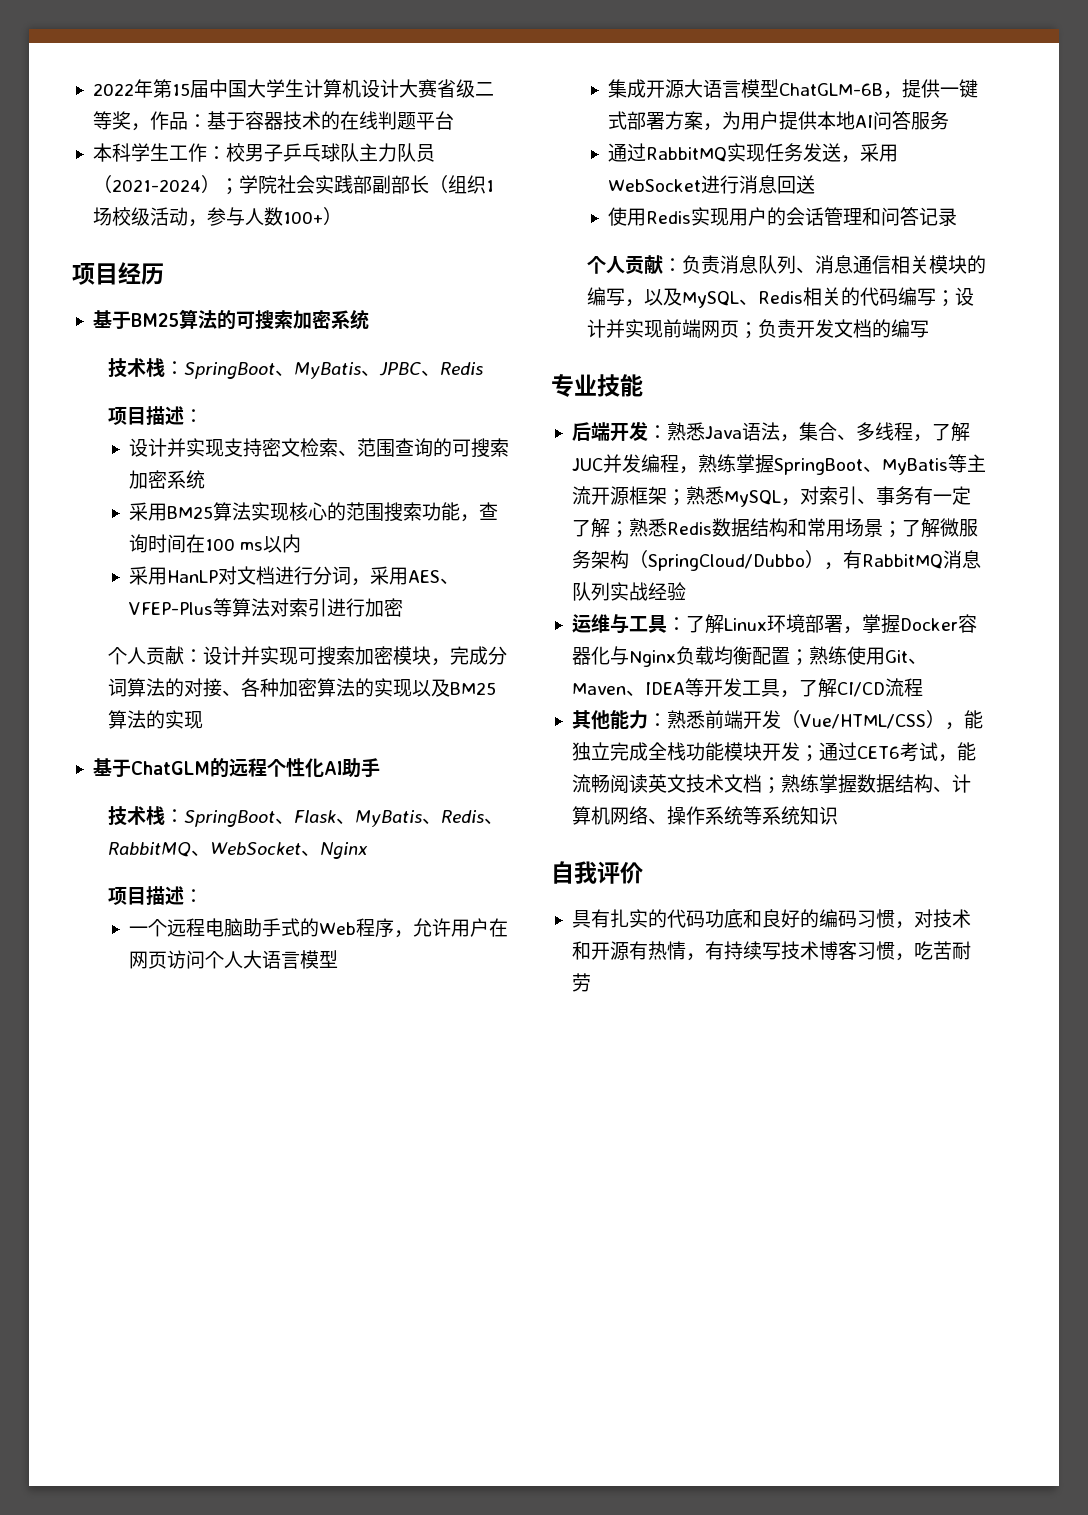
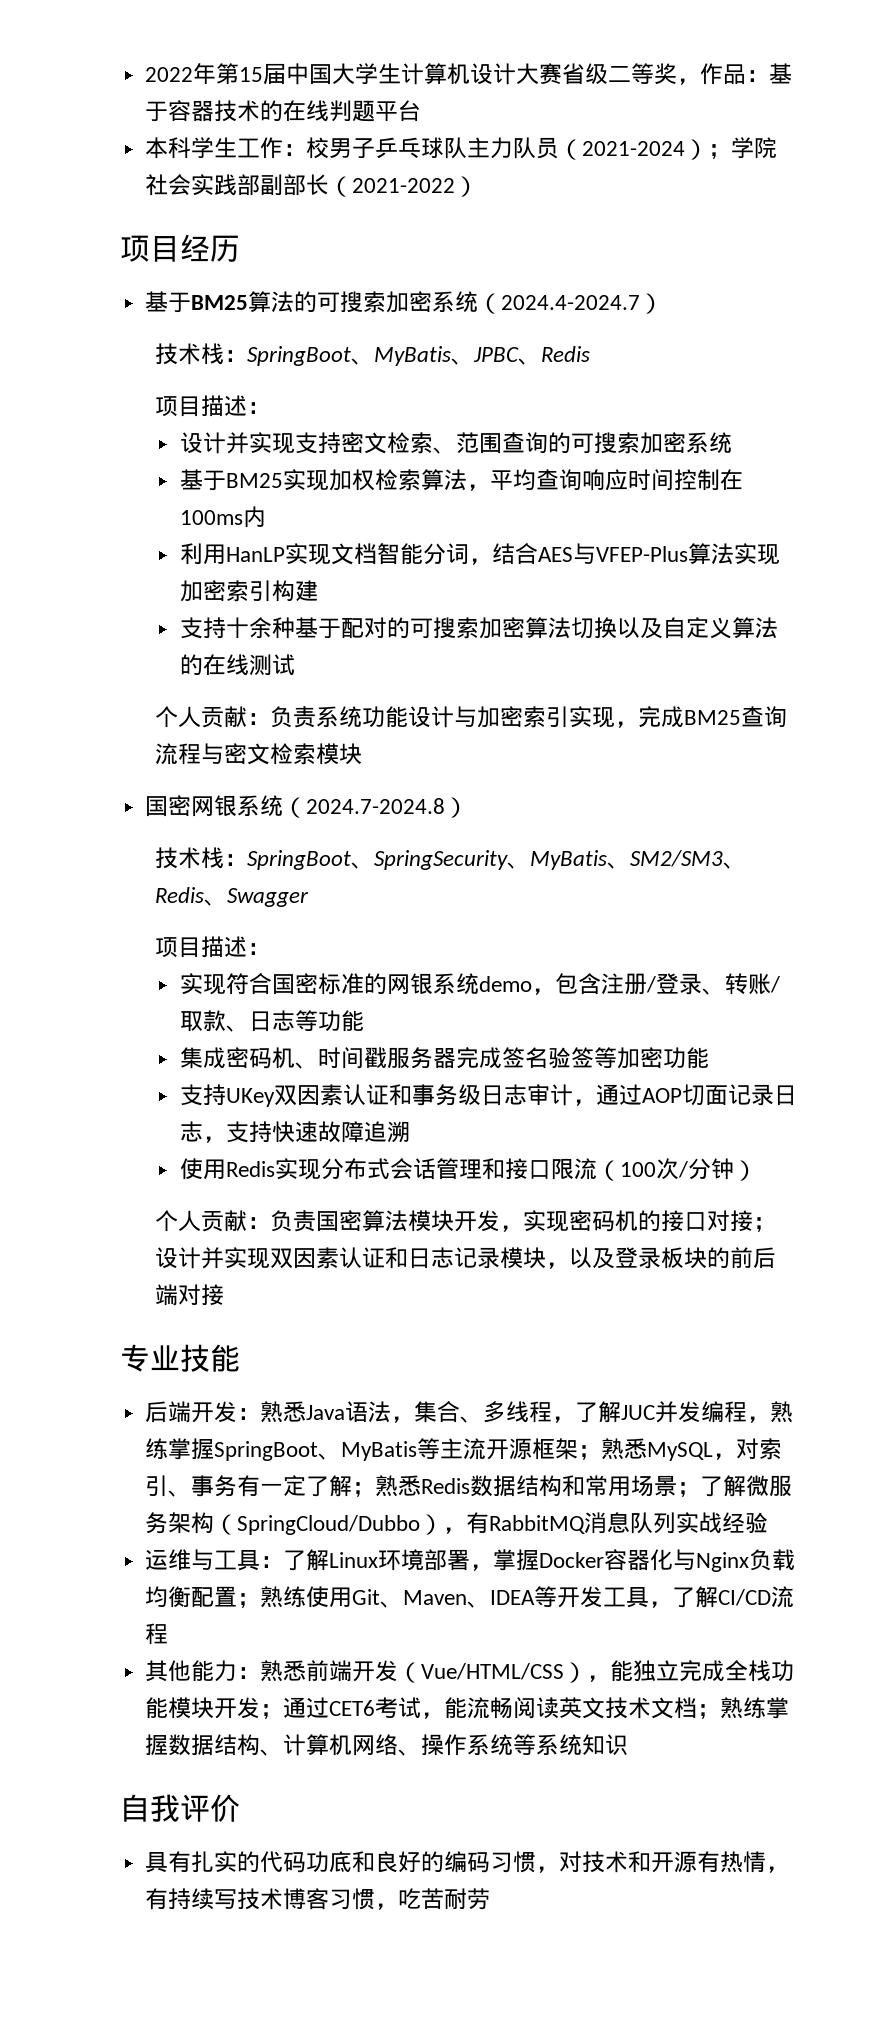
- 本科学生工作：校男子乒乓球队主力队员（2021-2024）；学院社会实践部副部长（组织1场校级活动，参与人数100+）
+ 本科学生工作：校男子乒乓球队主力队员（2021-2024）；学院社会实践部副部长（2021-2022）
- 基于BM25算法的可搜索加密系统
+ 基于BM25算法的可搜索加密系统（2024.4-2024.7）
- 采用BM25算法实现核心的范围搜索功能，查询时间在100 ms以内
- 采用HanLP对文档进行分词，采用AES、VFEP-Plus等算法对索引进行加密
- 个人贡献：设计并实现可搜索加密模块，完成分词算法的对接、各种加密算法的实现以及BM25算法的实现
- 基于ChatGLM的远程个性化AI助手
- 技术栈：SpringBoot、Flask、MyBatis、Redis、RabbitMQ、WebSocket、Nginx
+ 基于BM25实现加权检索算法，平均查询响应时间控制在100ms内
+ 利用HanLP实现文档智能分词，结合AES与VFEP-Plus算法实现加密索引构建
+ 支持十余种基于配对的可搜索加密算法切换以及自定义算法的在线测试
+ 个人贡献：负责系统功能设计与加密索引实现，完成BM25查询流程与密文检索模块
+ 国密网银系统（2024.7-2024.8）
+ 技术栈：SpringBoot、SpringSecurity、MyBatis、SM2/SM3、Redis、Swagger
  项目描述：
- 一个远程电脑助手式的Web程序，允许用户在网页访问个人大语言模型
- 集成开源大语言模型ChatGLM-6B，提供一键式部署方案，为用户提供本地AI问答服务
- 通过RabbitMQ实现任务发送，采用WebSocket进行消息回送
- 使用Redis实现用户的会话管理和问答记录
- 个人贡献：负责消息队列、消息通信相关模块的编写，以及MySQL、Redis相关的代码编写；设计并实现前端网页；负责开发文档的编写
+ 实现符合国密标准的网银系统demo，包含注册/登录、转账/取款、日志等功能
+ 集成密码机、时间戳服务器完成签名验签等加密功能
+ 支持UKey双因素认证和事务级日志审计，通过AOP切面记录日志，支持快速故障追溯
+ 使用Redis实现分布式会话管理和接口限流（100次/分钟）
+ 个人贡献：负责国密算法模块开发，实现密码机的接口对接；设计并实现双因素认证和日志记录模块，以及登录板块的前后端对接

